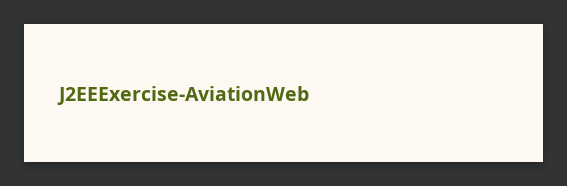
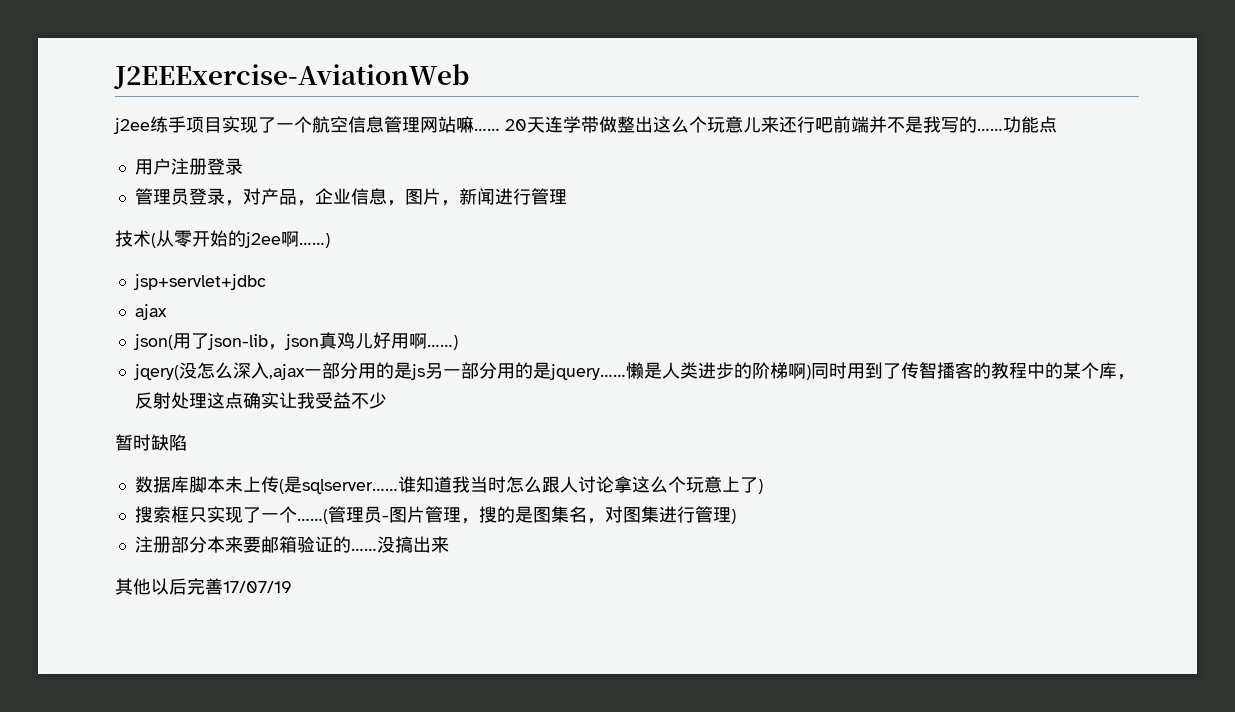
+ j2ee练手项目实现了一个航空信息管理网站嘛…… 20天连学带做整出这么个玩意儿来还行吧前端并不是我写的……功能点
+ 用户注册登录
+ 管理员登录，对产品，企业信息，图片，新闻进行管理
+ 技术(从零开始的j2ee啊……)
+ jsp+servlet+jdbc
+ ajax
+ json(用了json-lib，json真鸡儿好用啊……)
+ jqery(没怎么深入,ajax一部分用的是js另一部分用的是jquery……懒是人类进步的阶梯啊)同时用到了传智播客的教程中的某个库，反射处理这点确实让我受益不少
+ 暂时缺陷
+ 数据库脚本未上传(是sqlserver……谁知道我当时怎么跟人讨论拿这么个玩意上了)
+ 搜索框只实现了一个……(管理员-图片管理，搜的是图集名，对图集进行管理)
+ 注册部分本来要邮箱验证的……没搞出来
+ 其他以后完善17/07/19

